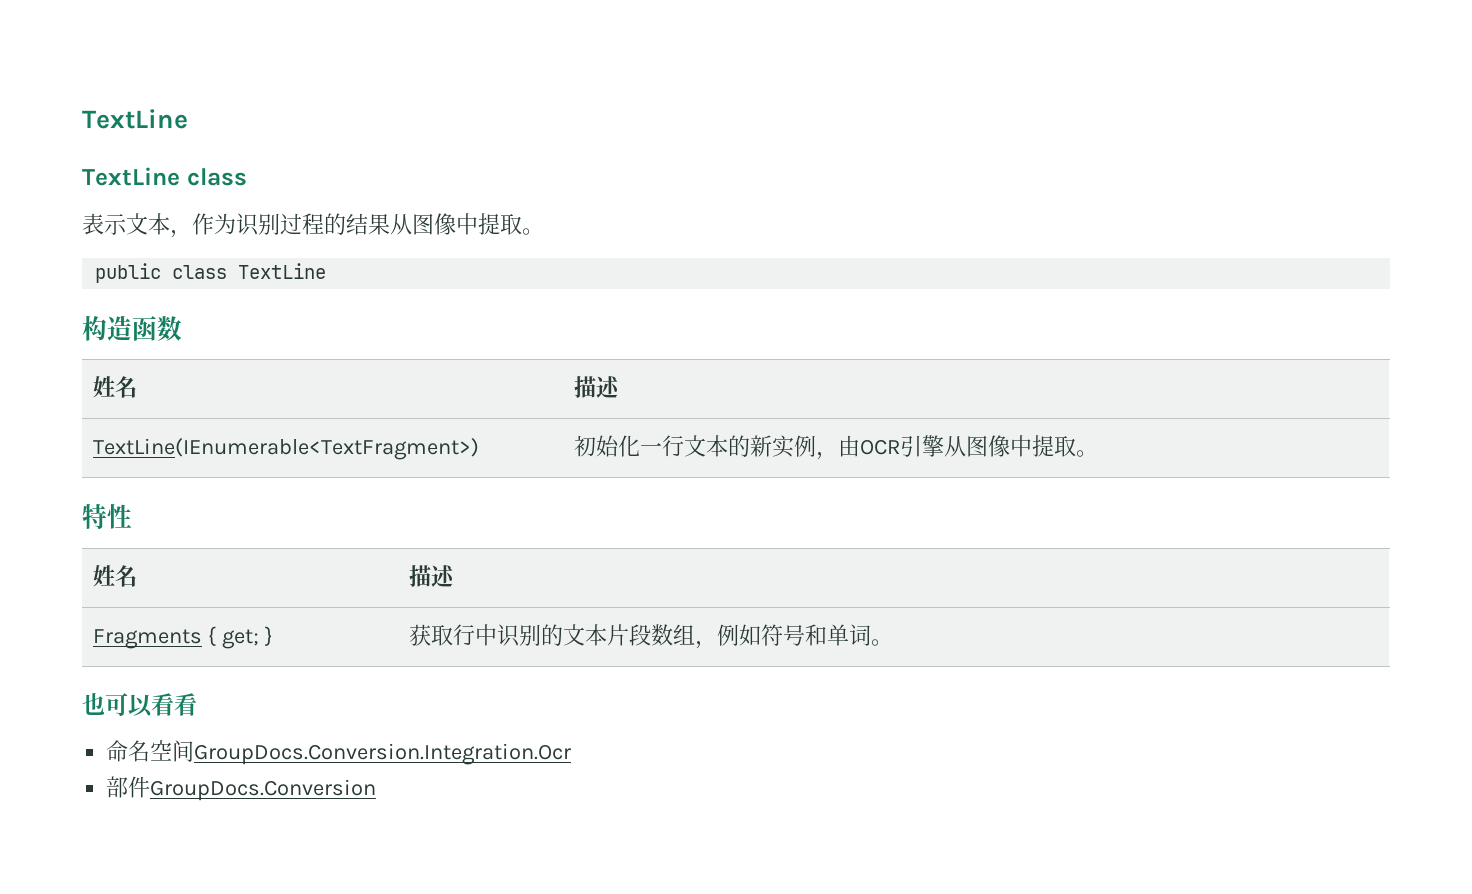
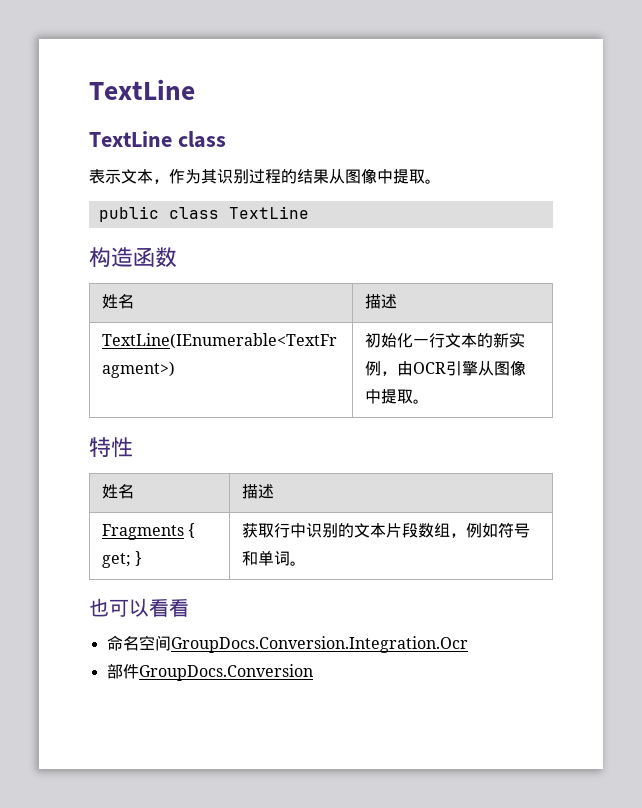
- 表示文本，作为识别过程的结果从图像中提取。
+ 表示文本，作为其识别过程的结果从图像中提取。

